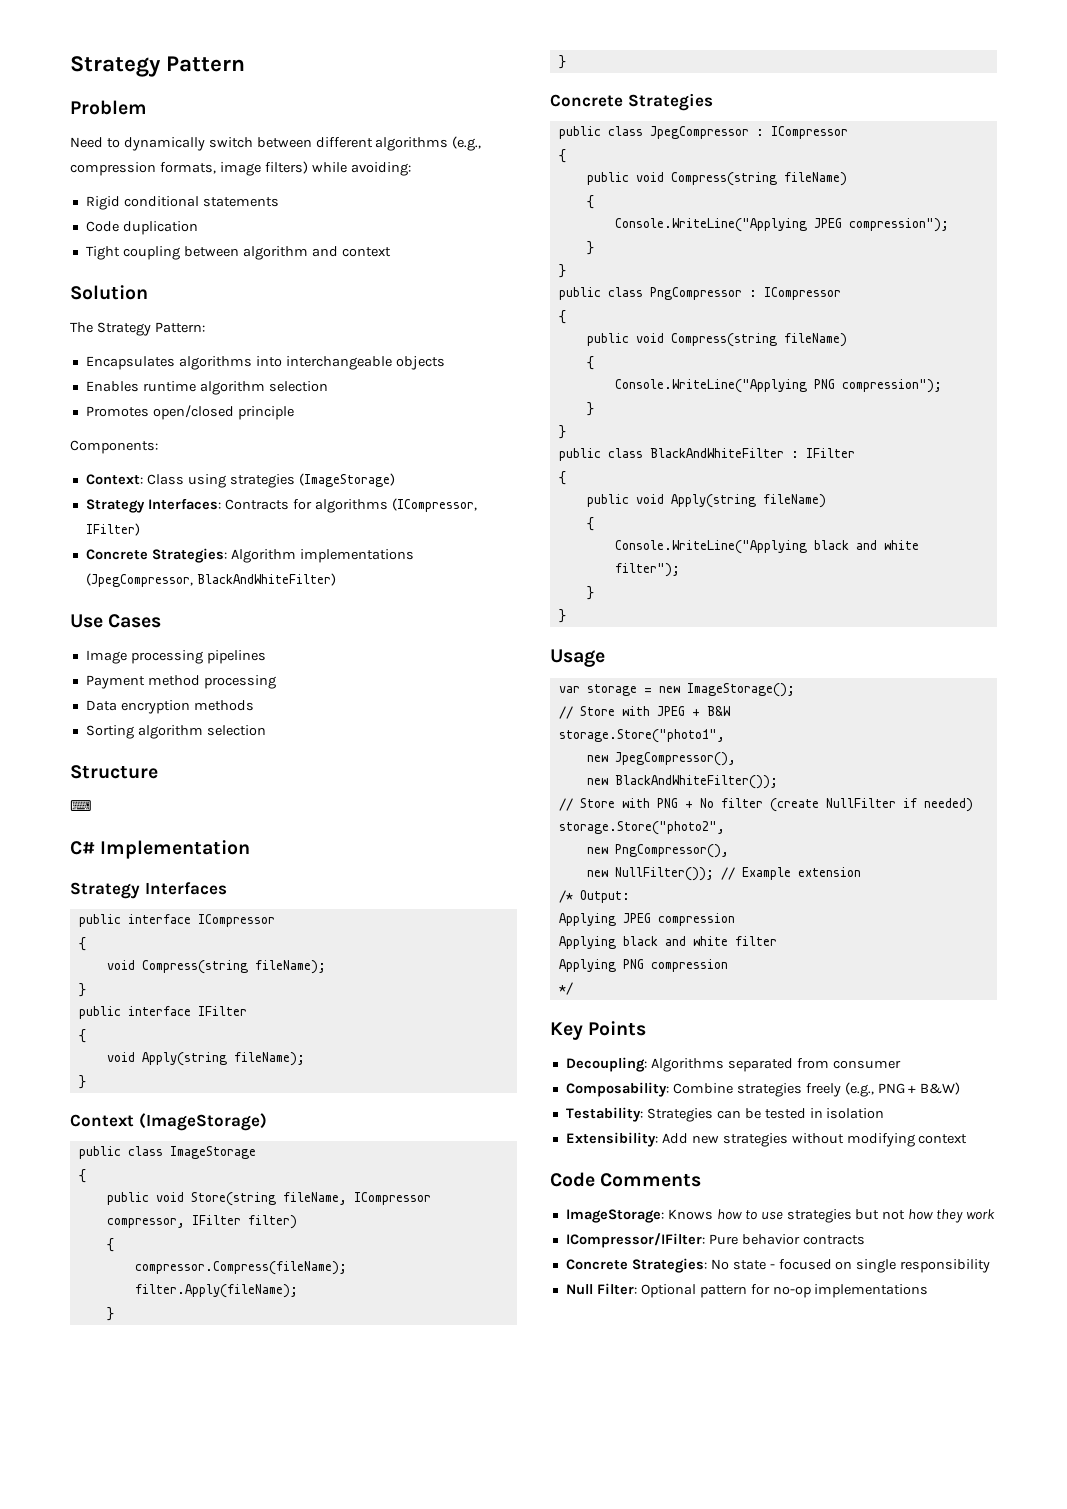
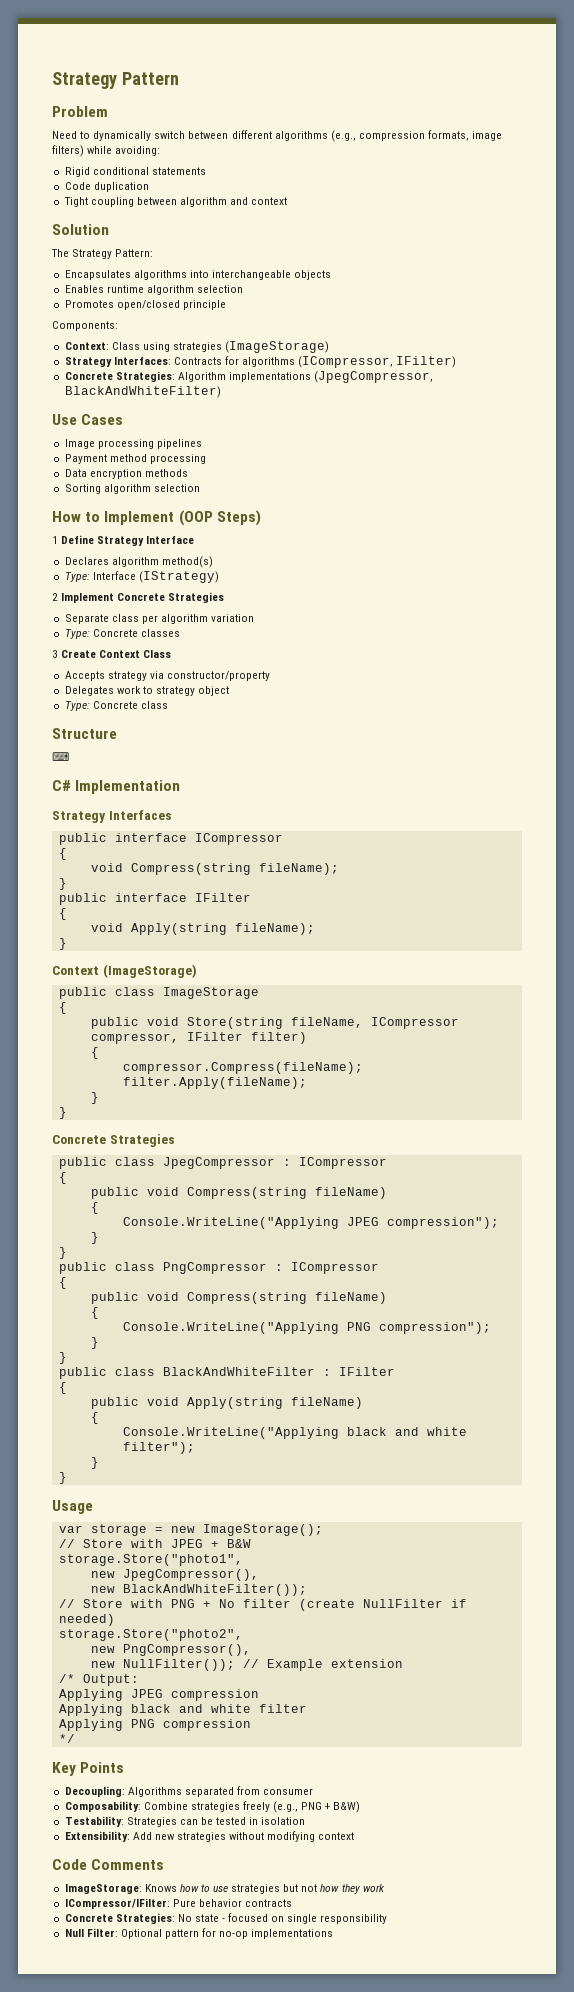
+ How to Implement (OOP Steps)
+ 1 Define Strategy Interface
+ Declares algorithm method(s)
+ Type: Interface (IStrategy)
+ 2 Implement Concrete Strategies
+ Separate class per algorithm variation
+ Type: Concrete classes
+ 3 Create Context Class
+ Accepts strategy via constructor/property
+ Delegates work to strategy object
+ Type: Concrete class

